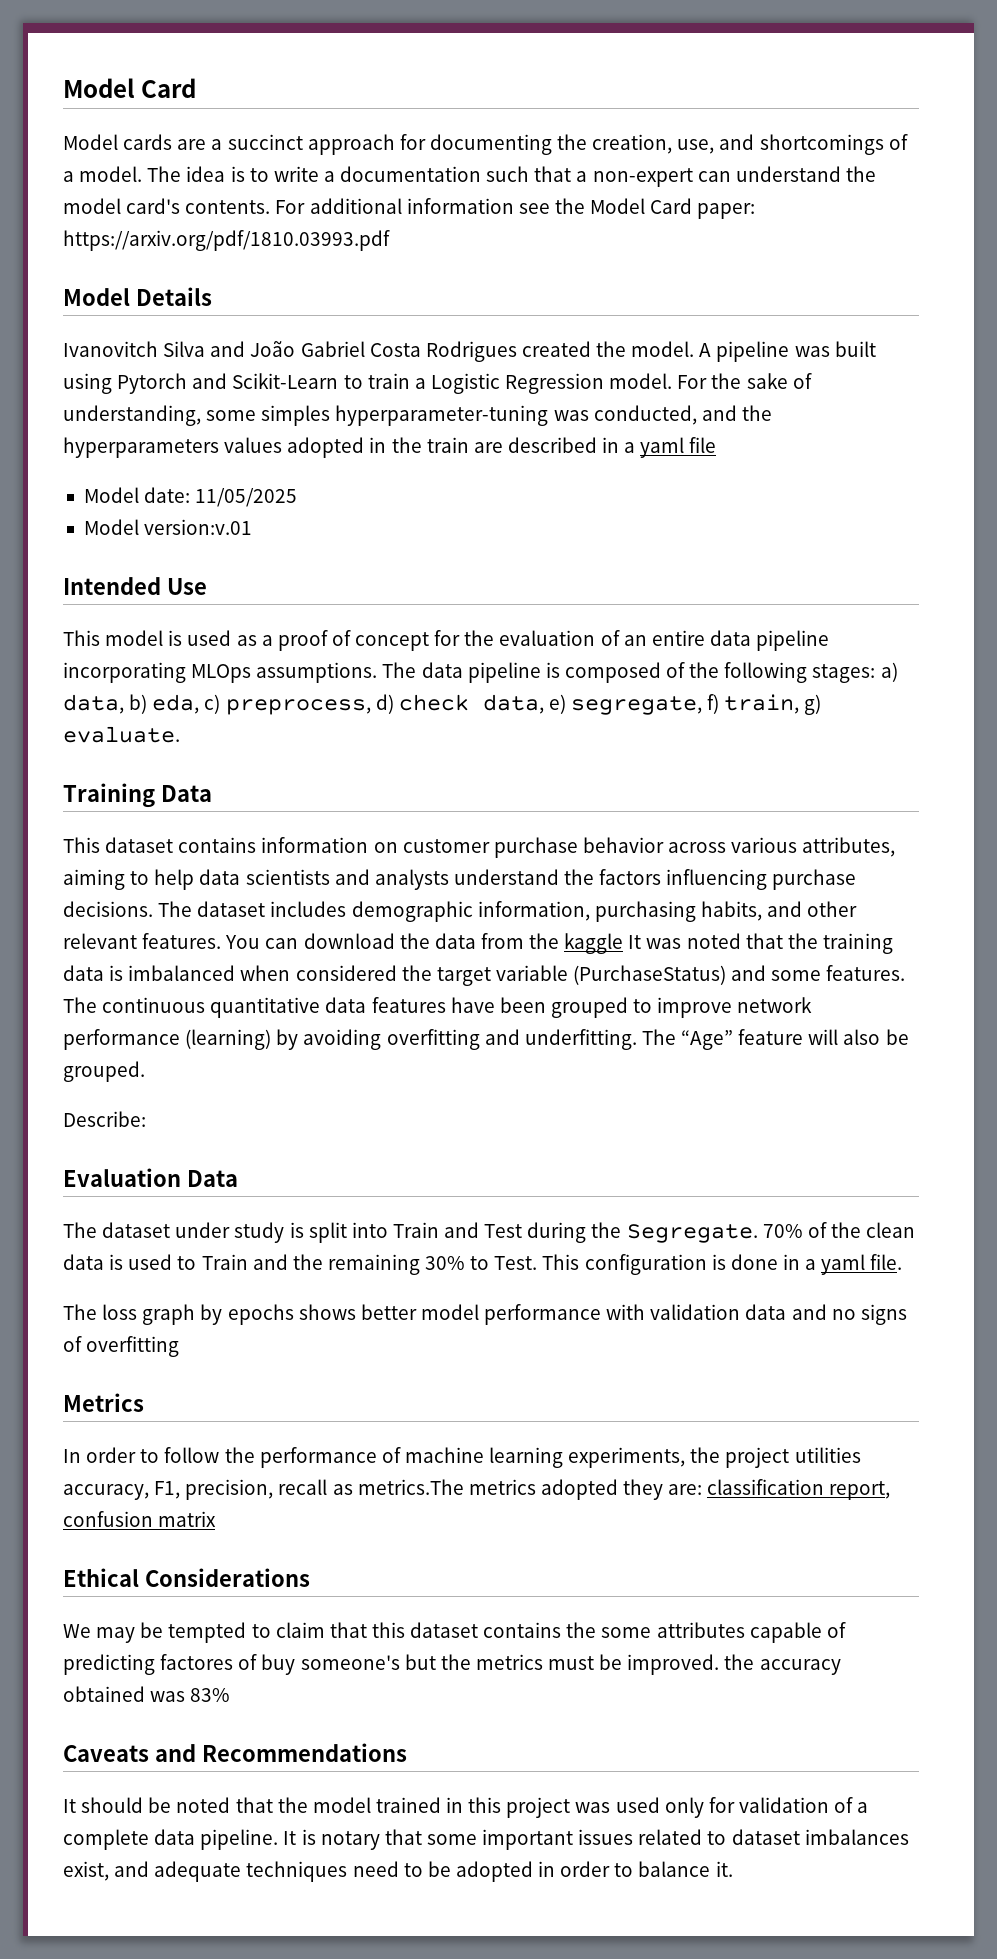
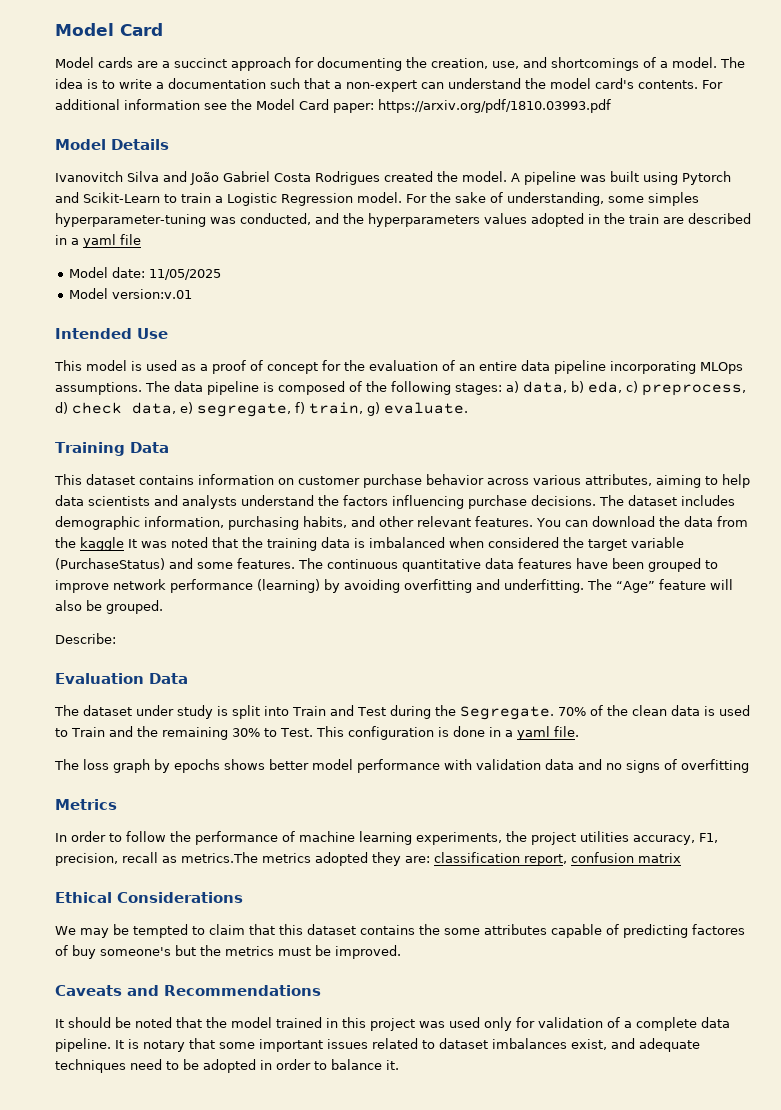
- We may be tempted to claim that this dataset contains the some attributes capable of predicting factores of buy someone's but the metrics must be improved. the accuracy obtained was 83%
+ We may be tempted to claim that this dataset contains the some attributes capable of predicting factores of buy someone's but the metrics must be improved.

